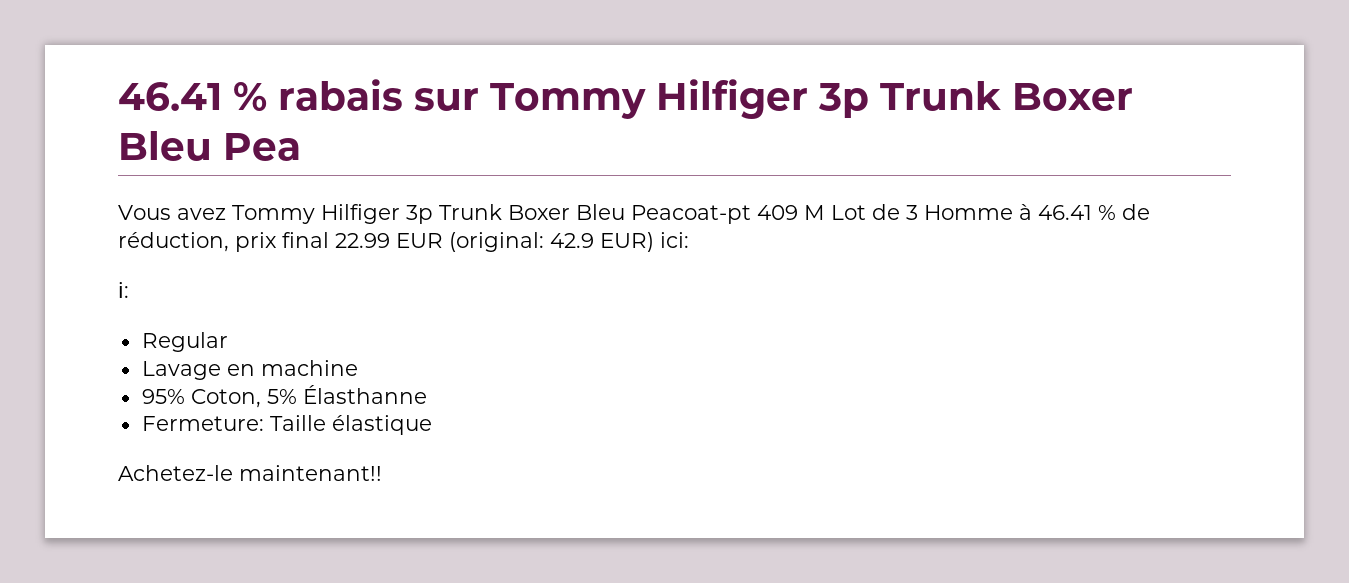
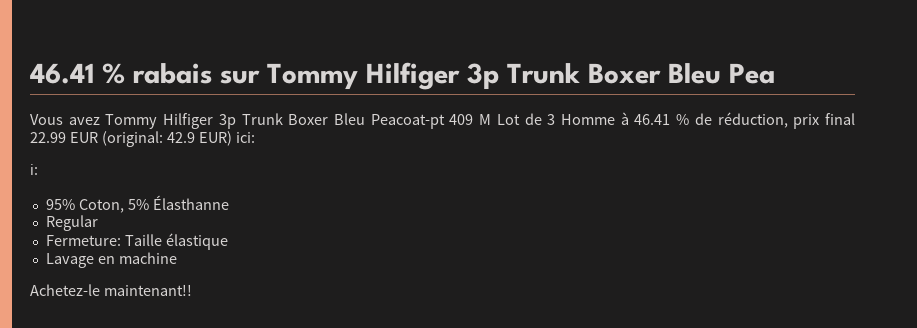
+ 95% Coton, 5% Élasthanne
  Regular
+ Fermeture: Taille élastique
  Lavage en machine
- 95% Coton, 5% Élasthanne
- Fermeture: Taille élastique

